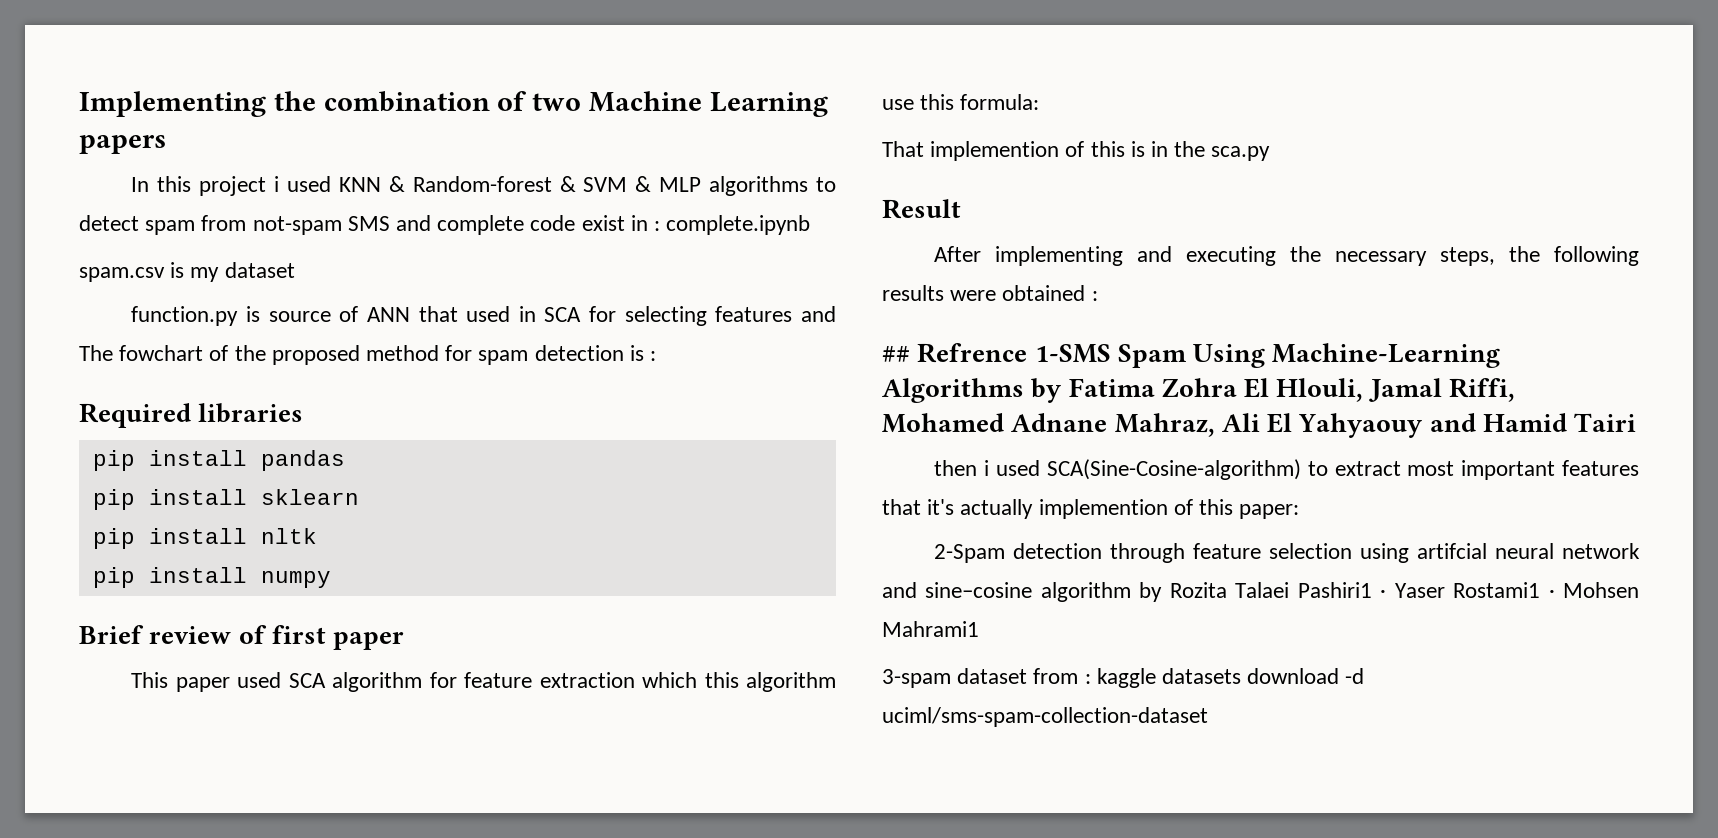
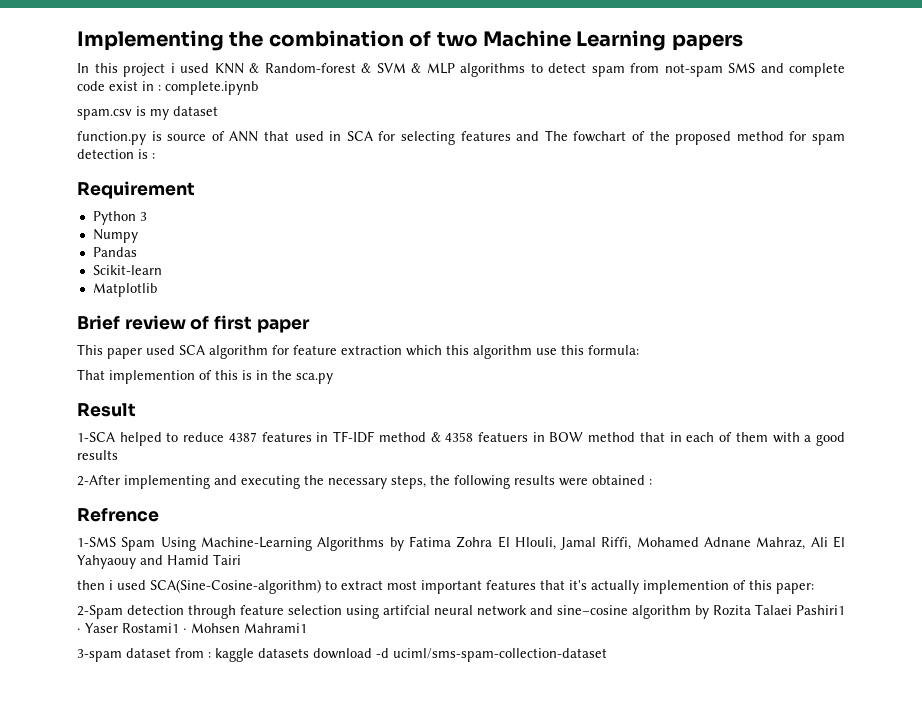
- Required libraries
- pip install pandas
- pip install sklearn
- pip install nltk
- pip install numpy
+ Requirement
+ Python 3
+ Numpy
+ Pandas
+ Scikit-learn
+ Matplotlib
- After implementing and executing the necessary steps, the following results were obtained :
+ 1-SCA helped to reduce 4387 features in TF-IDF method & 4358 featuers in BOW method that in each of them with a good results
+ 2-After implementing and executing the necessary steps, the following results were obtained :
- ## Refrence 1-SMS Spam Using Machine-Learning Algorithms by Fatima Zohra El Hlouli, Jamal Riffi, Mohamed Adnane Mahraz, Ali El Yahyaouy and Hamid Tairi
+ Refrence
+ 1-SMS Spam Using Machine-Learning Algorithms by Fatima Zohra El Hlouli, Jamal Riffi, Mohamed Adnane Mahraz, Ali El Yahyaouy and Hamid Tairi

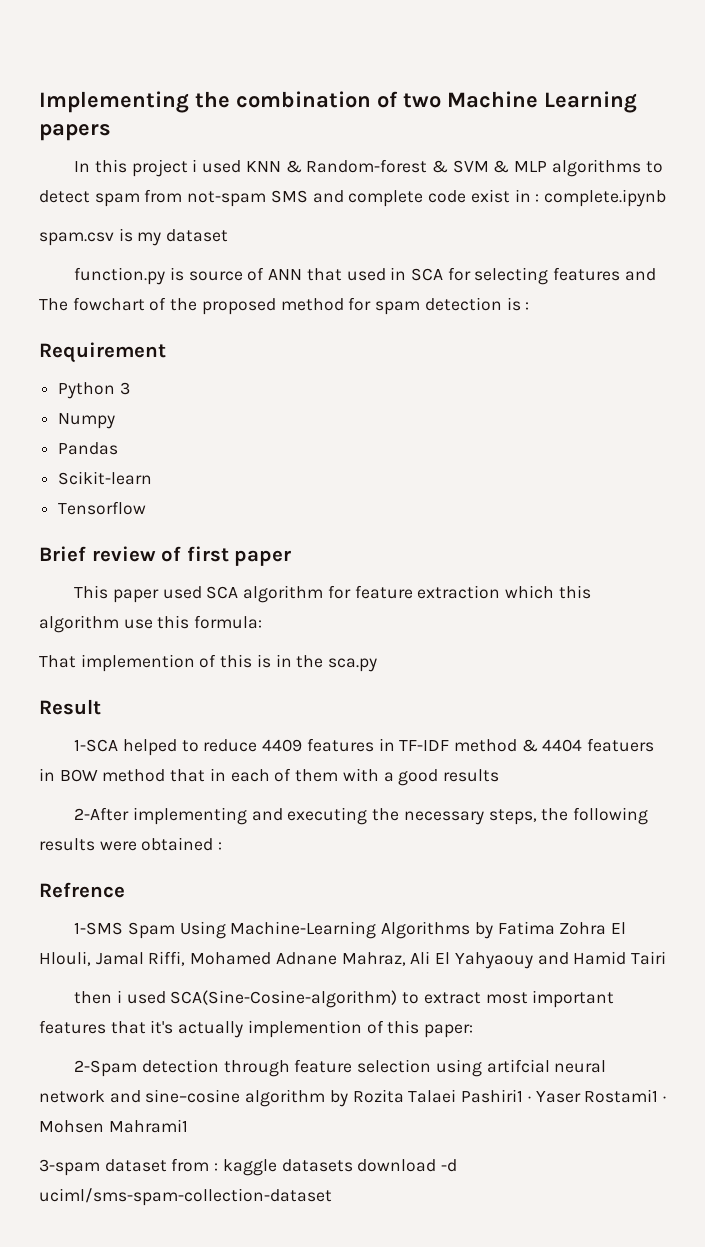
- Matplotlib
+ Tensorflow
- 1-SCA helped to reduce 4387 features in TF-IDF method & 4358 featuers in BOW method that in each of them with a good results
+ 1-SCA helped to reduce 4409 features in TF-IDF method & 4404 featuers in BOW method that in each of them with a good results

